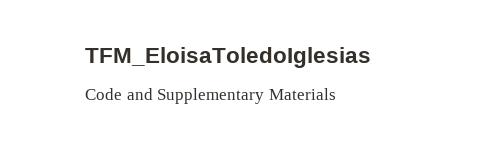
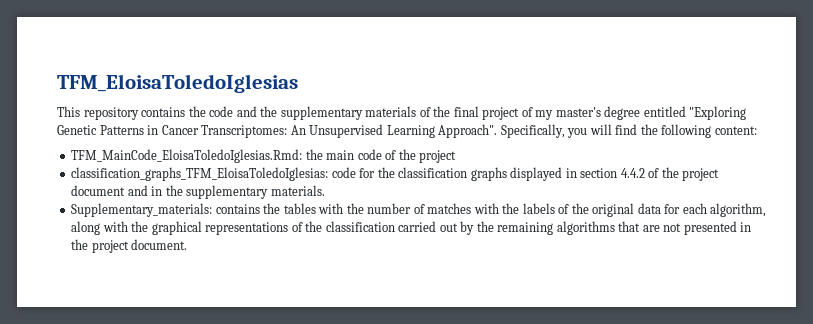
- Code and Supplementary Materials
+ This repository contains the code and the supplementary materials of the final project of my master's degree entitled "Exploring Genetic Patterns in Cancer Transcriptomes: An Unsupervised Learning Approach". Specifically, you will find the following content:
+ TFM_MainCode_EloisaToledoIglesias.Rmd: the main code of the project
+ classification_graphs_TFM_EloisaToledoIglesias: code for the classification graphs displayed in section 4.4.2 of the project document and in the supplementary materials.
+ Supplementary_materials: contains the tables with the number of matches with the labels of the original data for each algorithm, along with the graphical representations of the classification carried out by the remaining algorithms that are not presented in the project document.

